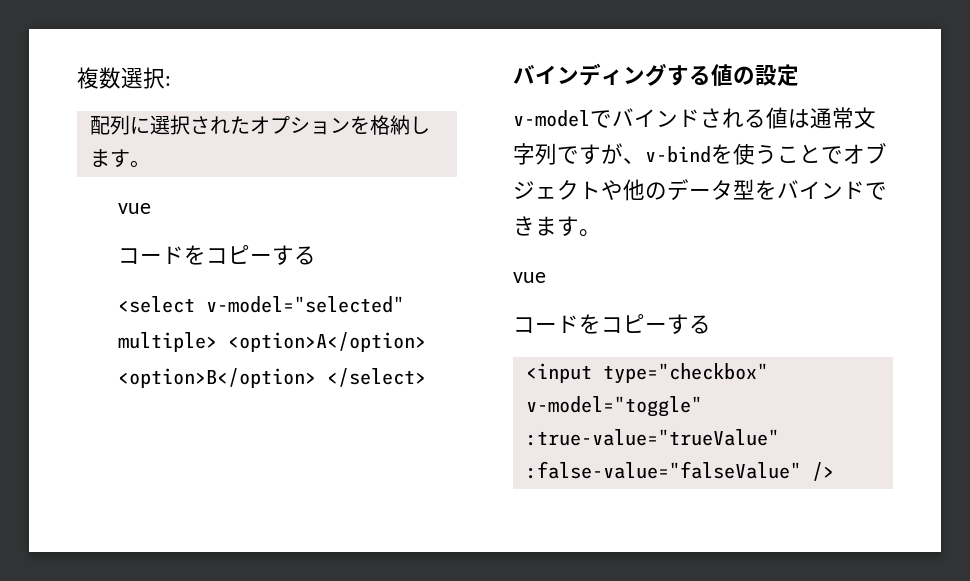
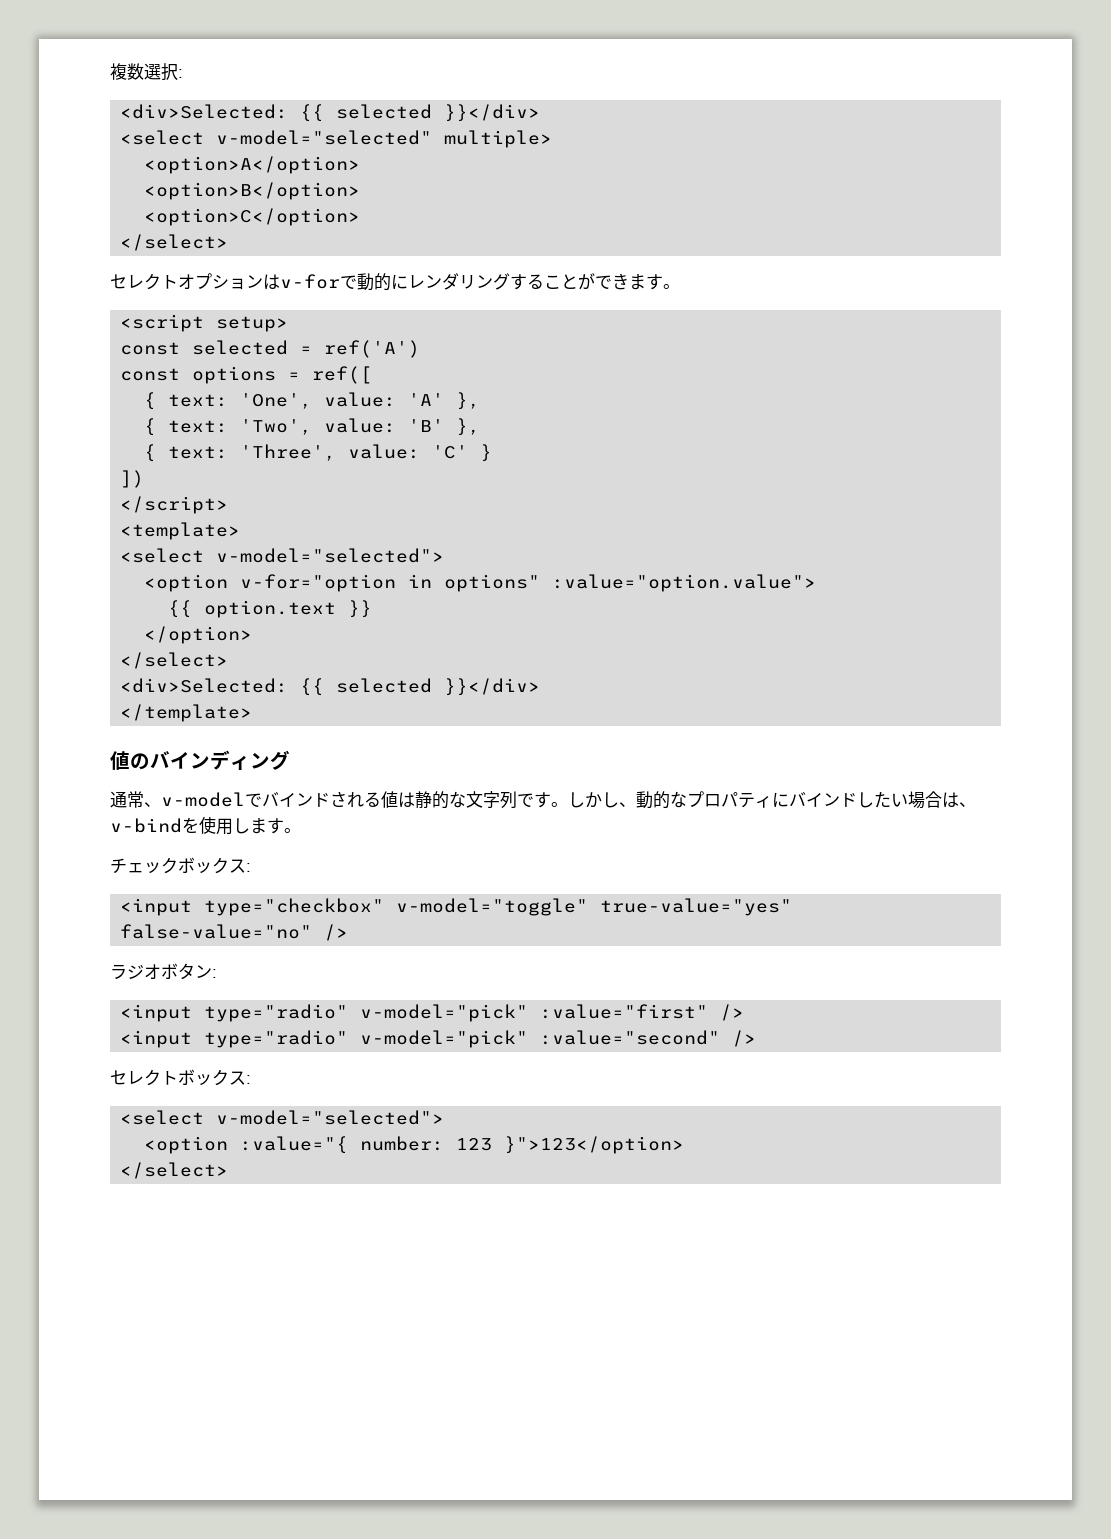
  複数選択:
- 配列に選択されたオプションを格納します。
- vue
- コードをコピーする
- <select v-model="selected" multiple> <option>A</option> <option>B</option> </select>
- バインディングする値の設定
- v-modelでバインドされる値は通常文字列ですが、v-bindを使うことでオブジェクトや他のデータ型をバインドできます。
- vue
- コードをコピーする
+ <div>Selected: {{ selected }}</div>
+ <select v-model="selected" multiple>
+ <option>A</option>
+ <option>B</option>
+ <option>C</option>
+ </select>
+ セレクトオプションはv-forで動的にレンダリングすることができます。
+ <script setup>
+ const selected = ref('A')
+ const options = ref([
+ { text: 'One', value: 'A' },
+ { text: 'Two', value: 'B' },
+ { text: 'Three', value: 'C' }
+ ])
+ </script>
+ <template>
+ <select v-model="selected">
+ <option v-for="option in options" :value="option.value">
+ {{ option.text }}
+ </option>
+ </select>
+ <div>Selected: {{ selected }}</div>
+ </template>
+ 値のバインディング
+ 通常、v-modelでバインドされる値は静的な文字列です。しかし、動的なプロパティにバインドしたい場合は、v-bindを使用します。
+ チェックボックス:
- <input type="checkbox" v-model="toggle" :true-value="trueValue" :false-value="falseValue" />
+ <input type="checkbox" v-model="toggle" true-value="yes" false-value="no" />
+ ラジオボタン:
+ <input type="radio" v-model="pick" :value="first" />
+ <input type="radio" v-model="pick" :value="second" />
+ セレクトボックス:
+ <select v-model="selected">
+ <option :value="{ number: 123 }">123</option>
+ </select>

